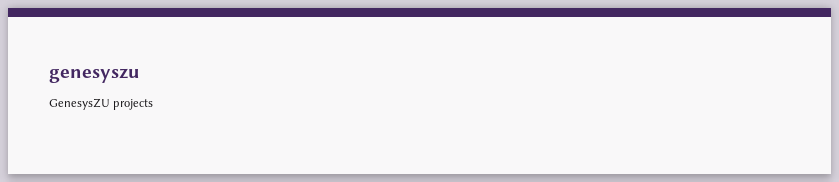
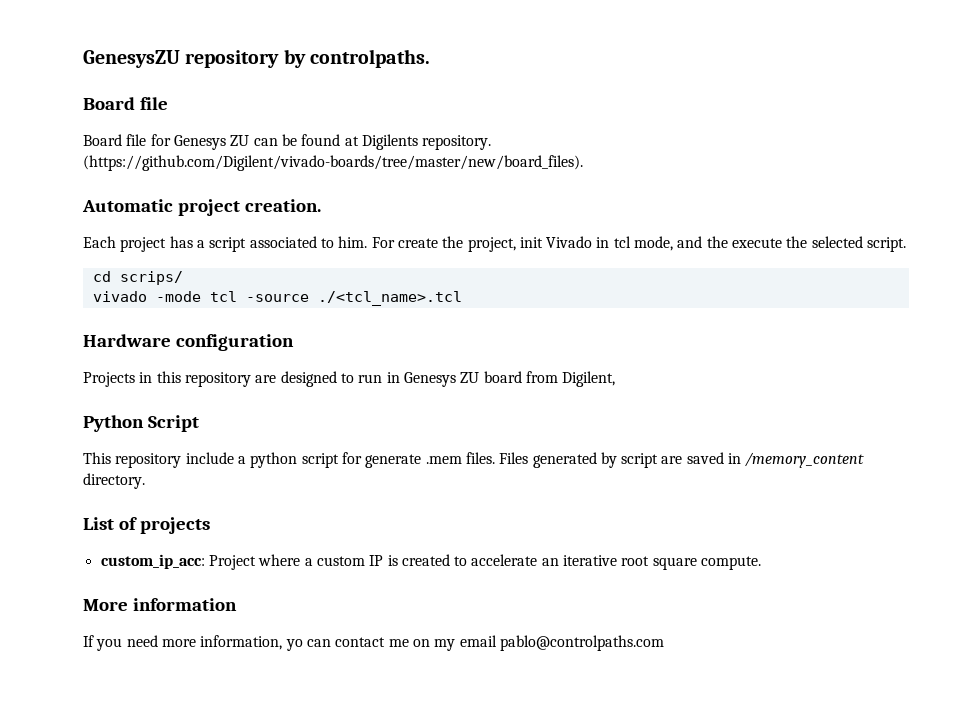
- genesyszu
- GenesysZU projects
+ GenesysZU repository by controlpaths.
+ Board file
+ Board file for Genesys ZU can be found at Digilents repository. (https://github.com/Digilent/vivado-boards/tree/master/new/board_files).
+ Automatic project creation.
+ Each project has a script associated to him. For create the project, init Vivado in tcl mode, and the execute the selected script.
+ cd scrips/
+ vivado -mode tcl -source ./<tcl_name>.tcl
+ Hardware configuration
+ Projects in this repository are designed to run in Genesys ZU board from Digilent,
+ Python Script
+ This repository include a python script for generate .mem files. Files generated by script are saved in /memory_content directory.
+ List of projects
+ custom_ip_acc: Project where a custom IP is created to accelerate an iterative root square compute.
+ More information
+ If you need more information, yo can contact me on my email pablo@controlpaths.com

